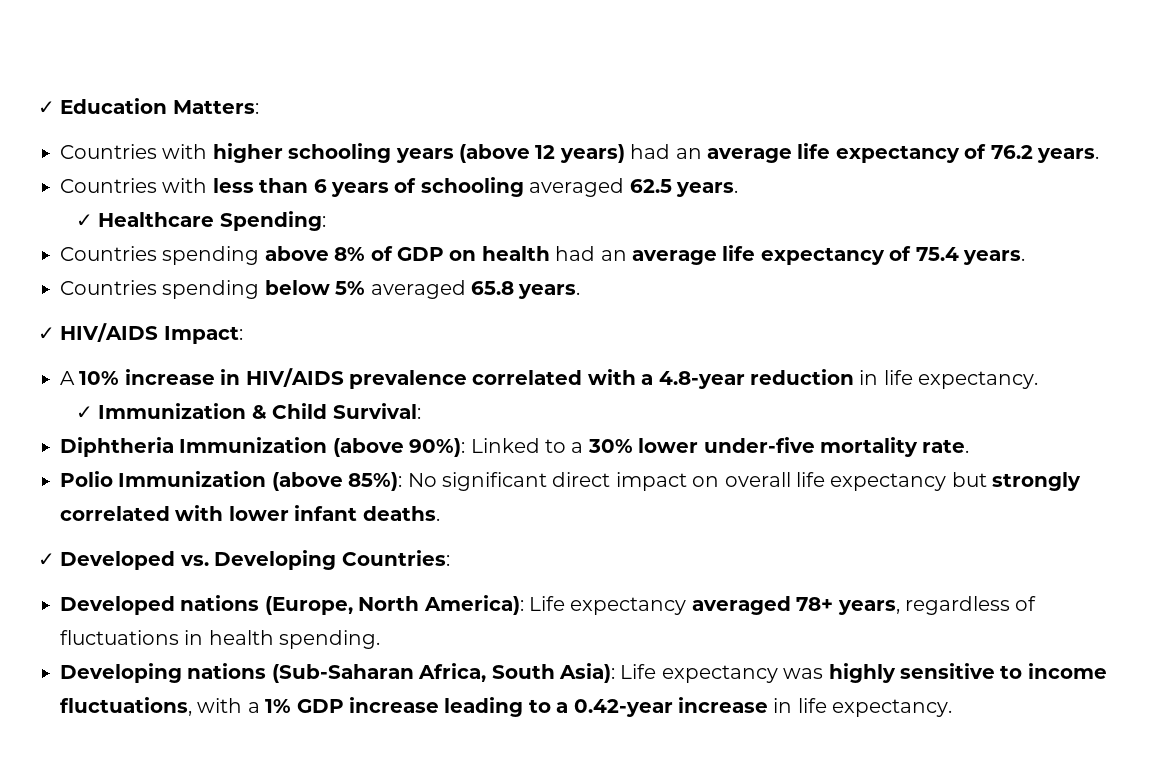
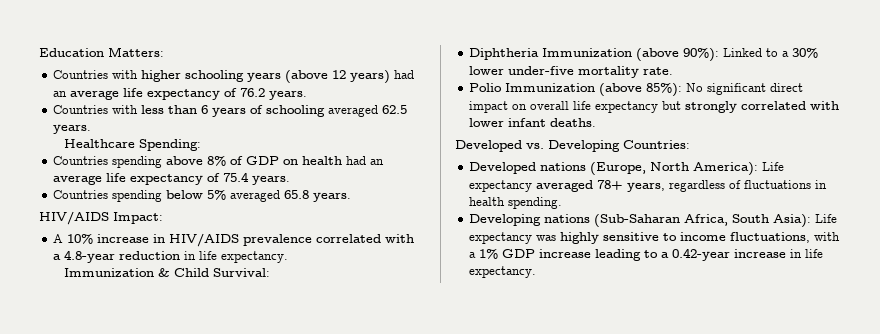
- ✓ Education Matters:
+ Education Matters:
- ✓ Healthcare Spending:
+ Healthcare Spending:
- ✓ HIV/AIDS Impact:
+ HIV/AIDS Impact:
- ✓ Immunization & Child Survival:
+ Immunization & Child Survival:
- ✓ Developed vs. Developing Countries:
+ Developed vs. Developing Countries:

